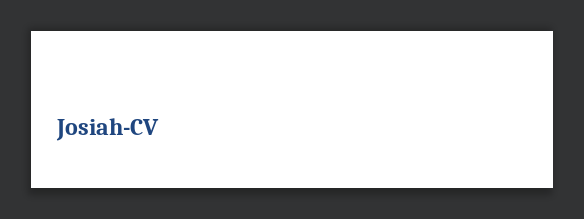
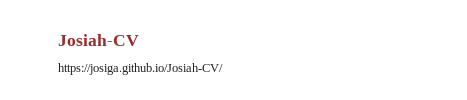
+ https://josiga.github.io/Josiah-CV/

